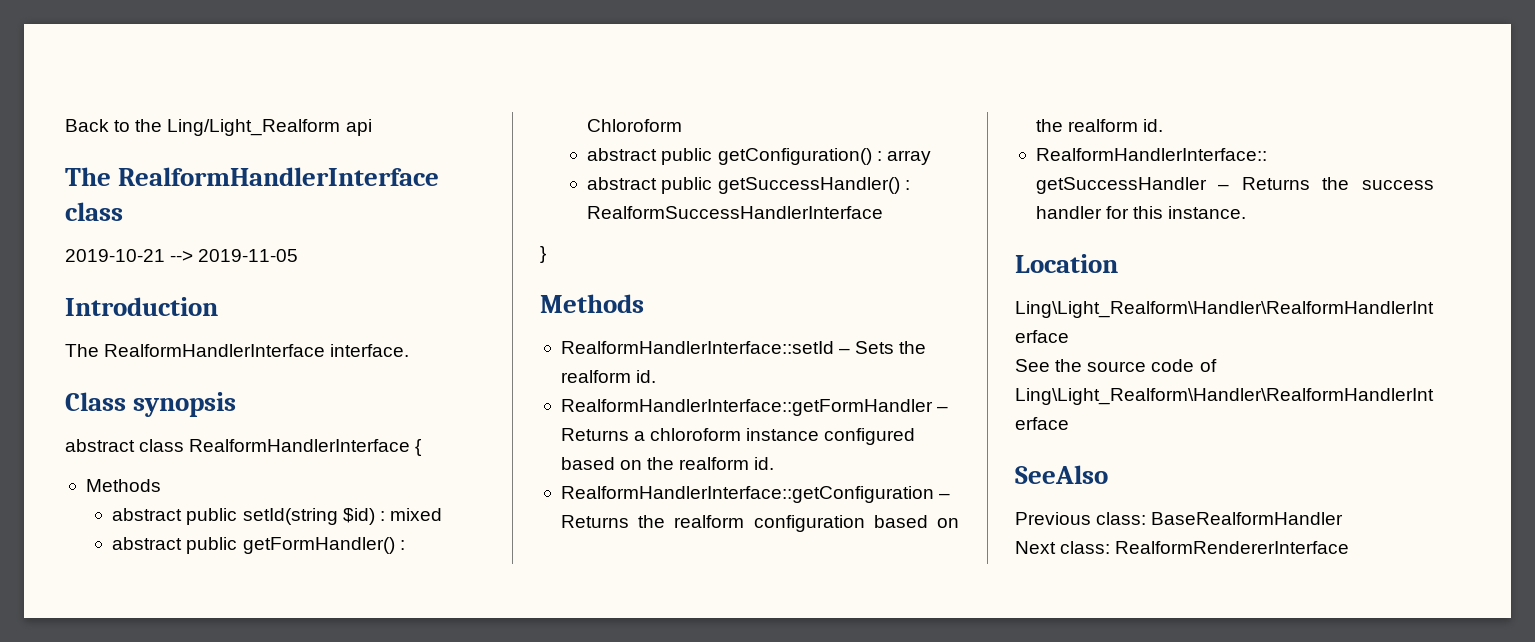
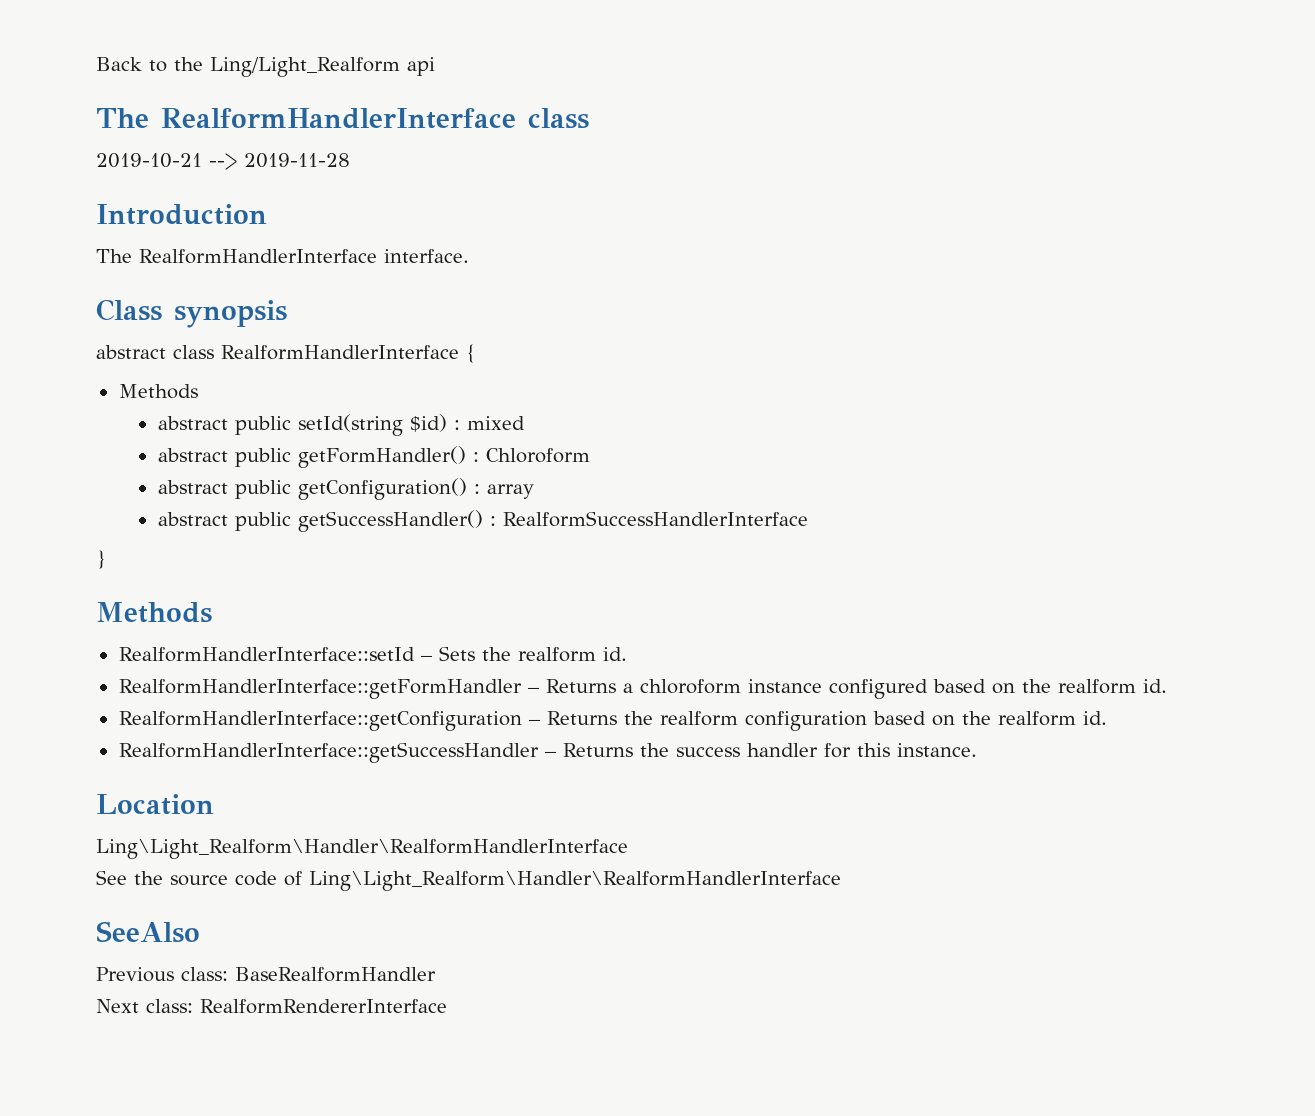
- 2019-10-21 --> 2019-11-05
+ 2019-10-21 --> 2019-11-28

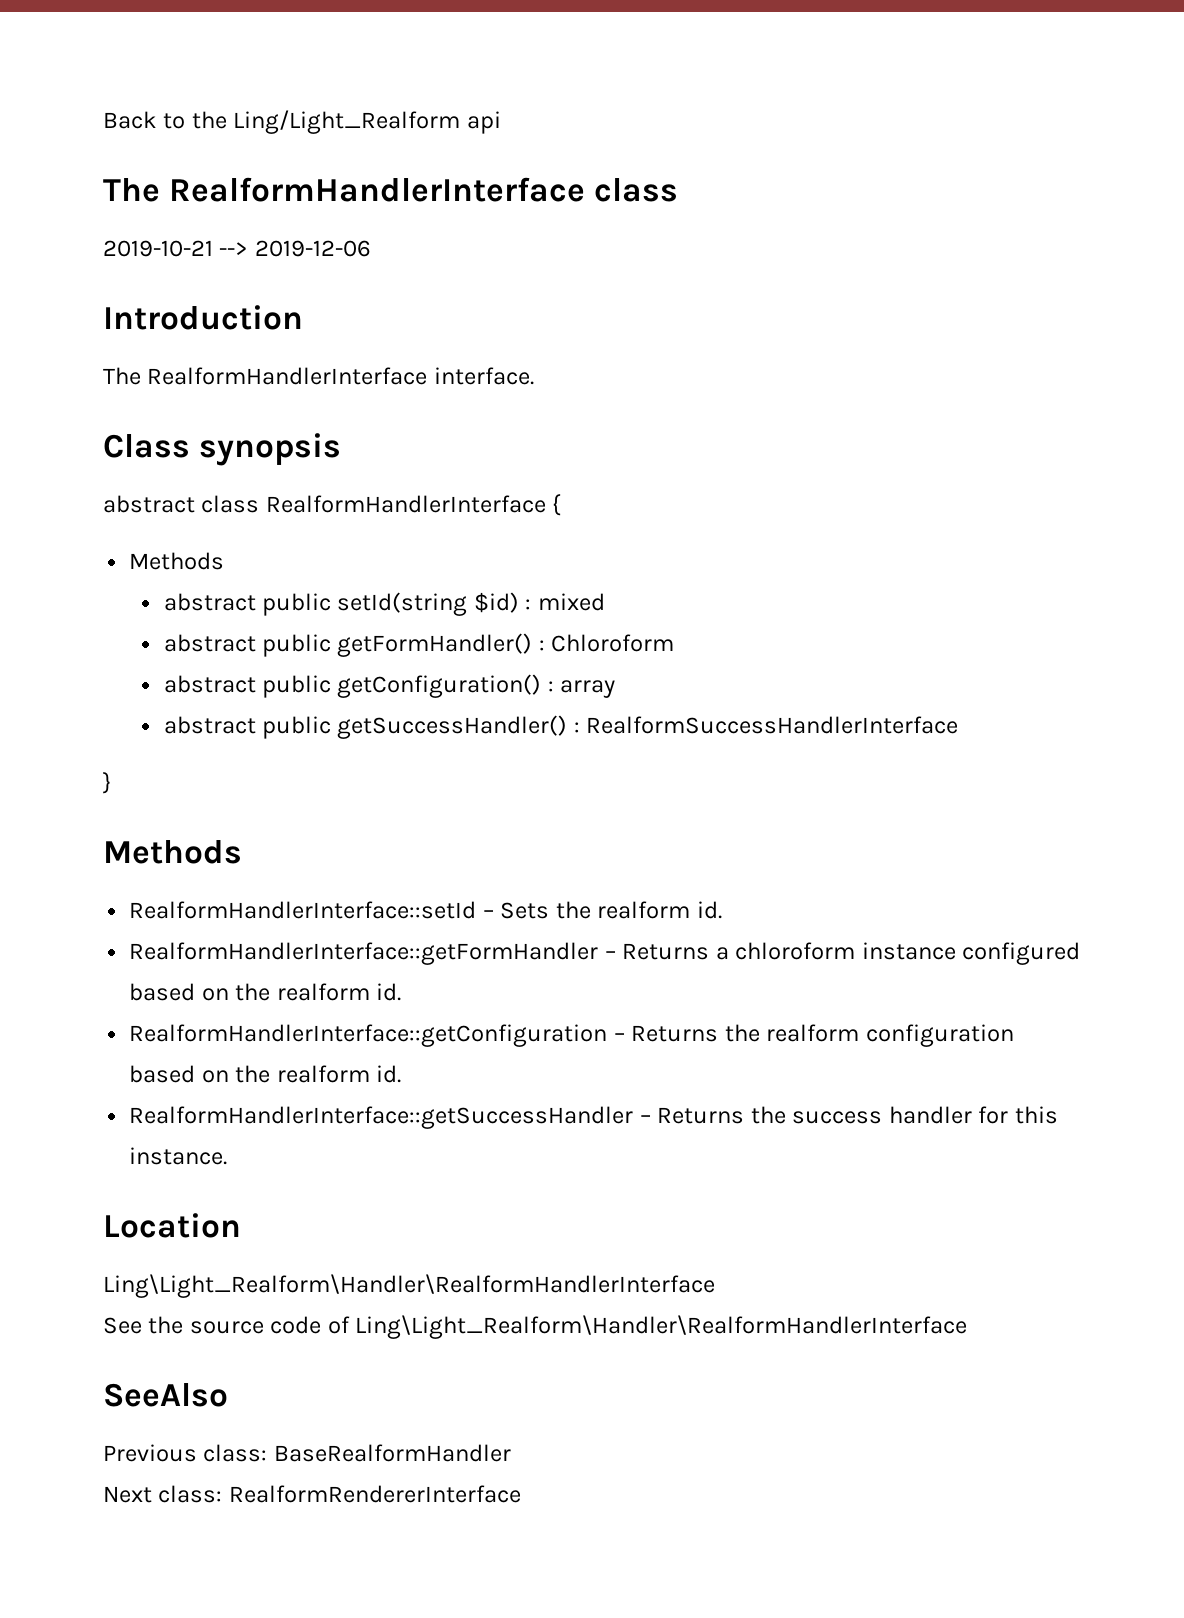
- 2019-10-21 --> 2019-11-28
+ 2019-10-21 --> 2019-12-06

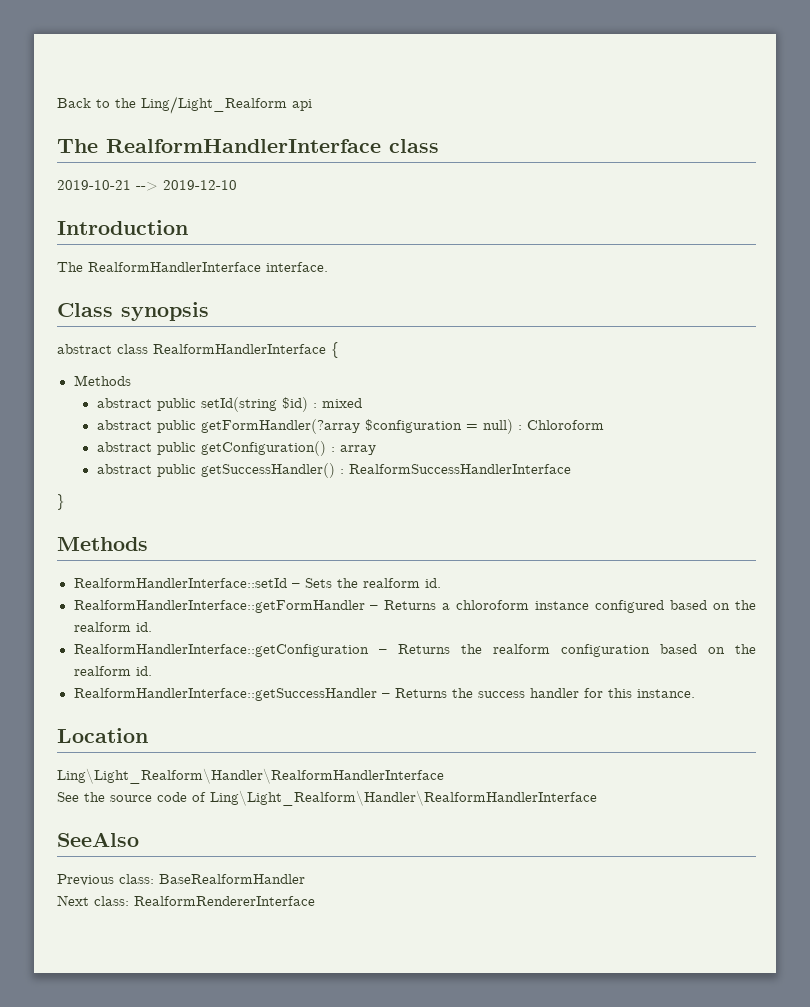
- 2019-10-21 --> 2019-12-06
+ 2019-10-21 --> 2019-12-10
- abstract public getFormHandler() : Chloroform
+ abstract public getFormHandler(?array $configuration = null) : Chloroform

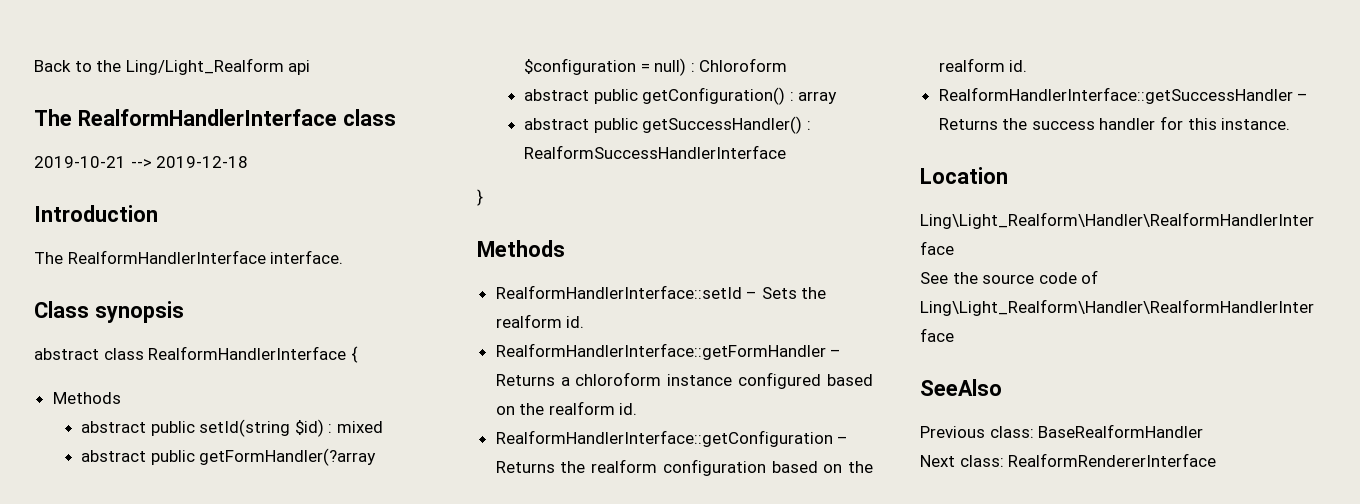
- 2019-10-21 --> 2019-12-10
+ 2019-10-21 --> 2019-12-18

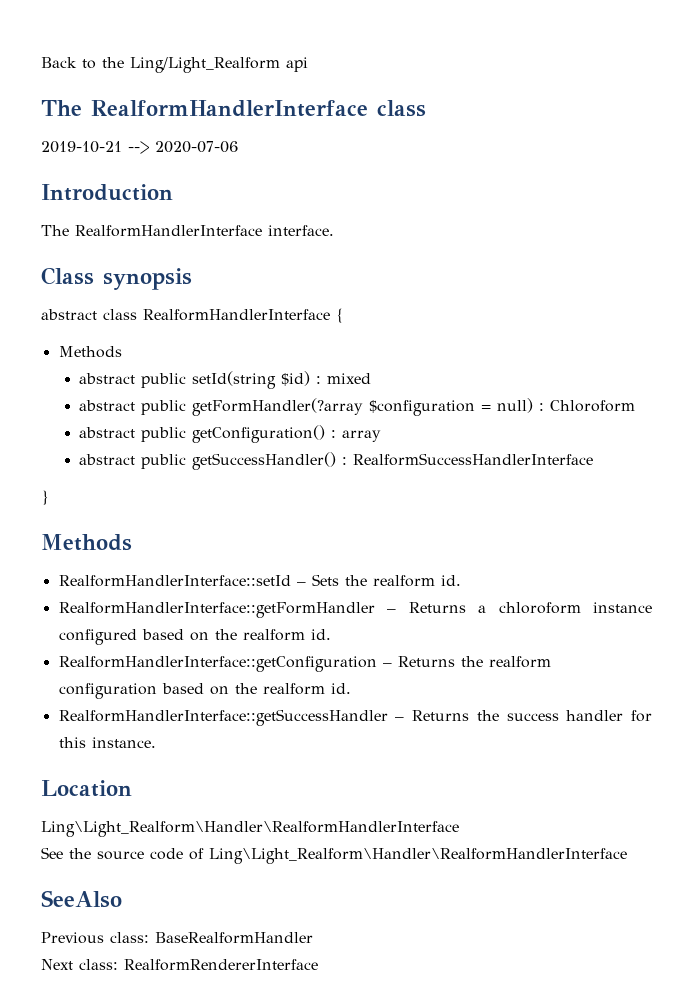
- 2019-10-21 --> 2019-12-18
+ 2019-10-21 --> 2020-07-06

